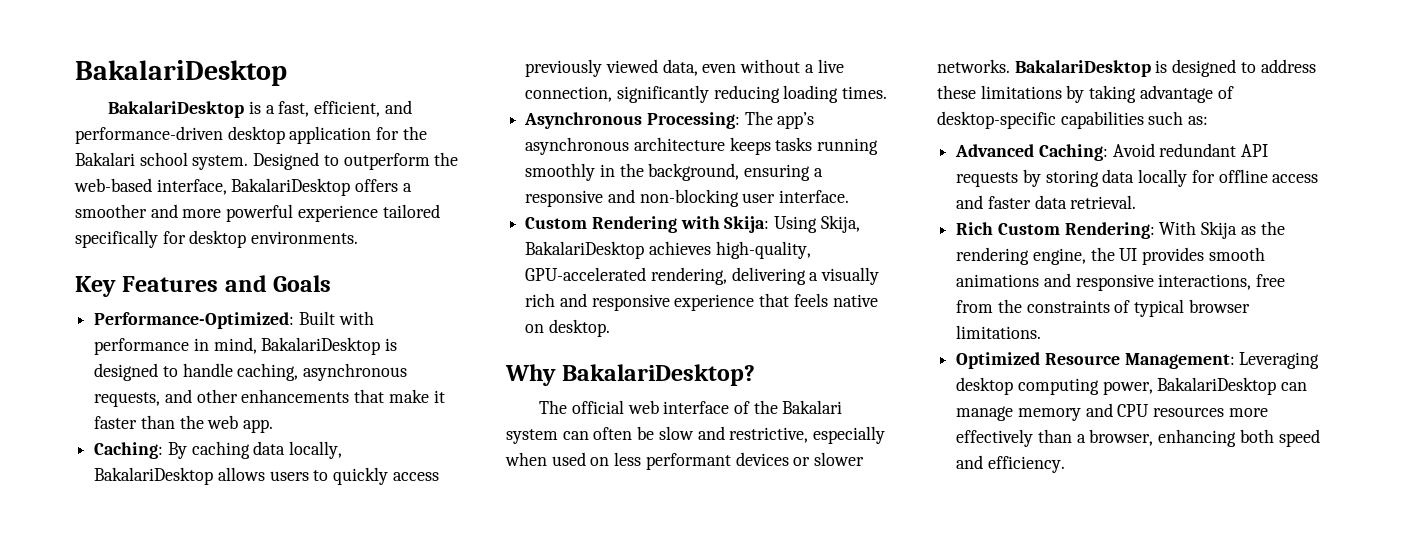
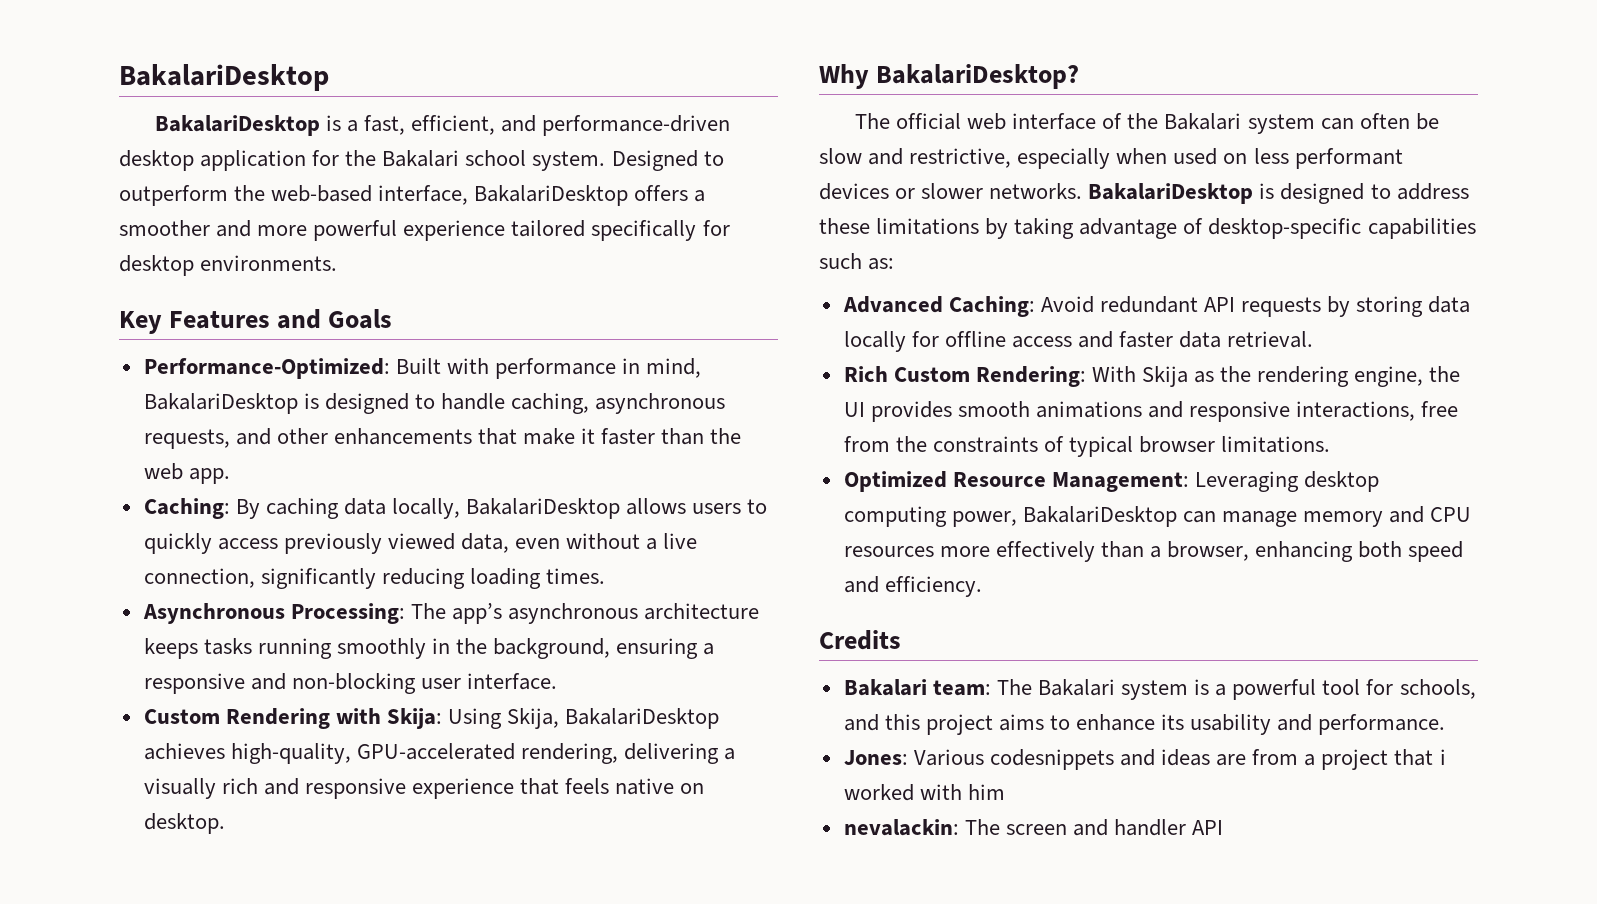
+ Credits
+ Bakalari team: The Bakalari system is a powerful tool for schools, and this project aims to enhance its usability and performance.
+ Jones: Various codesnippets and ideas are from a project that i worked with him
+ nevalackin: The screen and handler API

